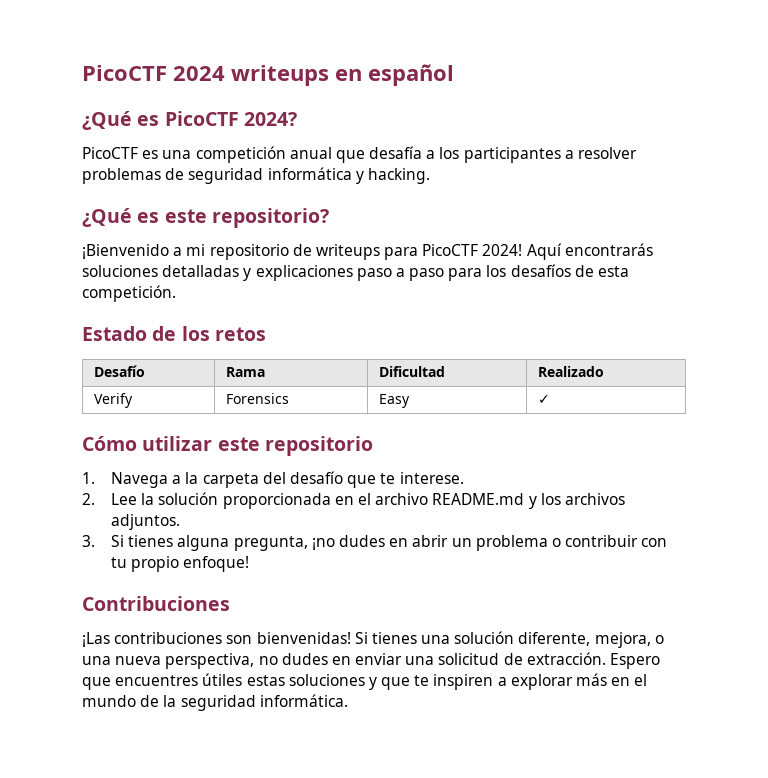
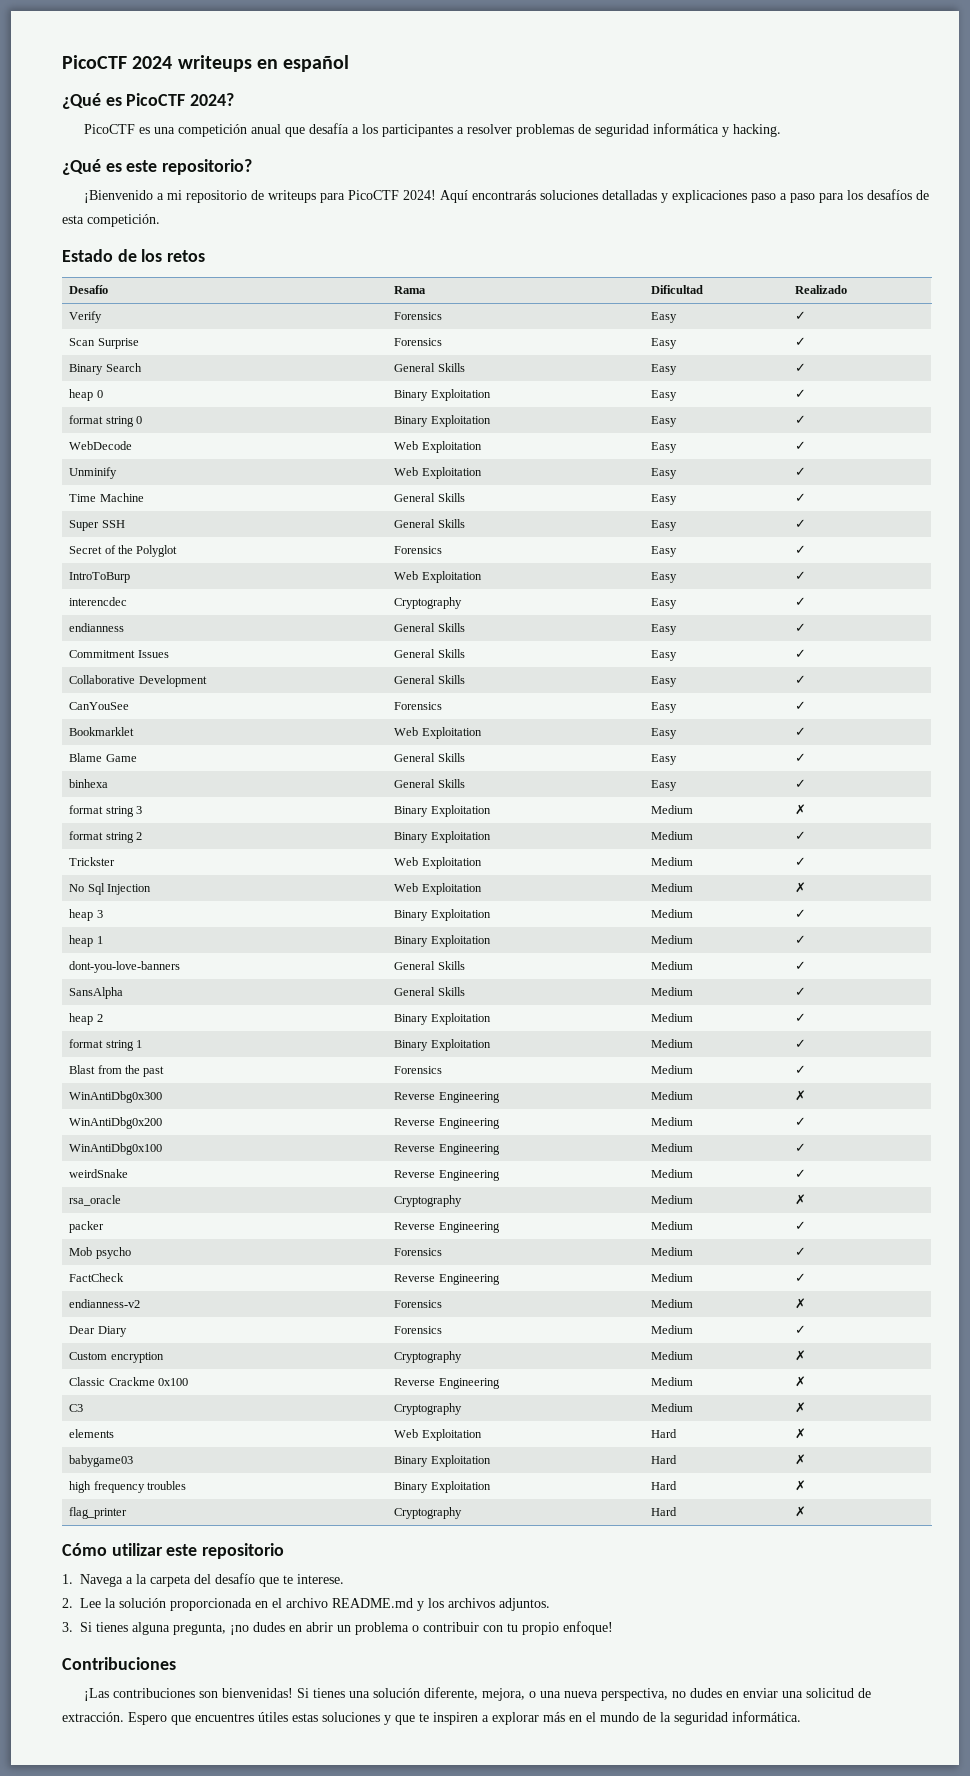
+ Scan Surprise | Forensics | Easy | ✓
+ Binary Search | General Skills | Easy | ✓
+ heap 0 | Binary Exploitation | Easy | ✓
+ format string 0 | Binary Exploitation | Easy | ✓
+ WebDecode | Web Exploitation | Easy | ✓
+ Unminify | Web Exploitation | Easy | ✓
+ Time Machine | General Skills | Easy | ✓
+ Super SSH | General Skills | Easy | ✓
+ Secret of the Polyglot | Forensics | Easy | ✓
+ IntroToBurp | Web Exploitation | Easy | ✓
+ interencdec | Cryptography | Easy | ✓
+ endianness | General Skills | Easy | ✓
+ Commitment Issues | General Skills | Easy | ✓
+ Collaborative Development | General Skills | Easy | ✓
+ CanYouSee | Forensics | Easy | ✓
+ Bookmarklet | Web Exploitation | Easy | ✓
+ Blame Game | General Skills | Easy | ✓
+ binhexa | General Skills | Easy | ✓
+ format string 3 | Binary Exploitation | Medium | ✗
+ format string 2 | Binary Exploitation | Medium | ✓
+ Trickster | Web Exploitation | Medium | ✓
+ No Sql Injection | Web Exploitation | Medium | ✗
+ heap 3 | Binary Exploitation | Medium | ✓
+ heap 1 | Binary Exploitation | Medium | ✓
+ dont-you-love-banners | General Skills | Medium | ✓
+ SansAlpha | General Skills | Medium | ✓
+ heap 2 | Binary Exploitation | Medium | ✓
+ format string 1 | Binary Exploitation | Medium | ✓
+ Blast from the past | Forensics | Medium | ✓
+ WinAntiDbg0x300 | Reverse Engineering | Medium | ✗
+ WinAntiDbg0x200 | Reverse Engineering | Medium | ✓
+ WinAntiDbg0x100 | Reverse Engineering | Medium | ✓
+ weirdSnake | Reverse Engineering | Medium | ✓
+ rsa_oracle | Cryptography | Medium | ✗
+ packer | Reverse Engineering | Medium | ✓
+ Mob psycho | Forensics | Medium | ✓
+ FactCheck | Reverse Engineering | Medium | ✓
+ endianness-v2 | Forensics | Medium | ✗
+ Dear Diary | Forensics | Medium | ✓
+ Custom encryption | Cryptography | Medium | ✗
+ Classic Crackme 0x100 | Reverse Engineering | Medium | ✗
+ C3 | Cryptography | Medium | ✗
+ elements | Web Exploitation | Hard | ✗
+ babygame03 | Binary Exploitation | Hard | ✗
+ high frequency troubles | Binary Exploitation | Hard | ✗
+ flag_printer | Cryptography | Hard | ✗

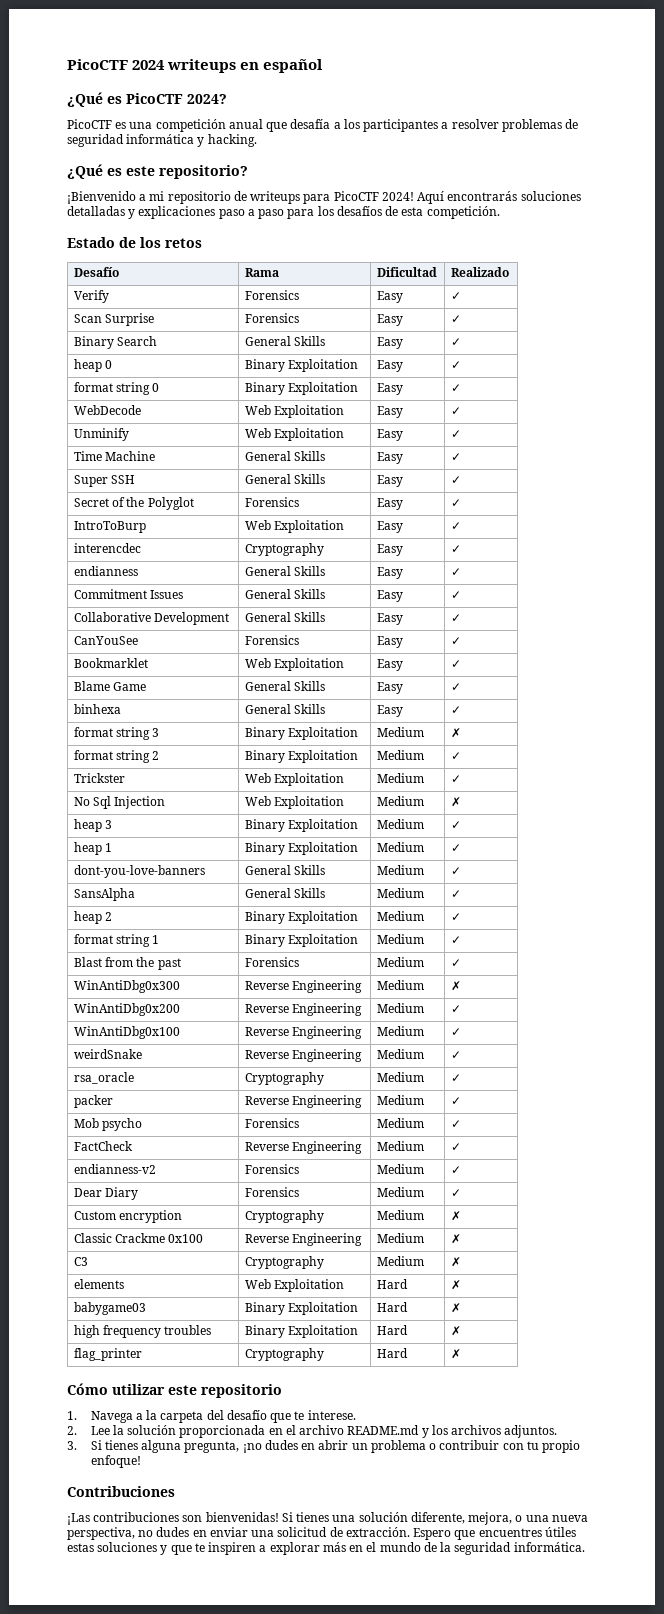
- rsa_oracle | Cryptography | Medium | ✗
+ rsa_oracle | Cryptography | Medium | ✓
- endianness-v2 | Forensics | Medium | ✗
+ endianness-v2 | Forensics | Medium | ✓

